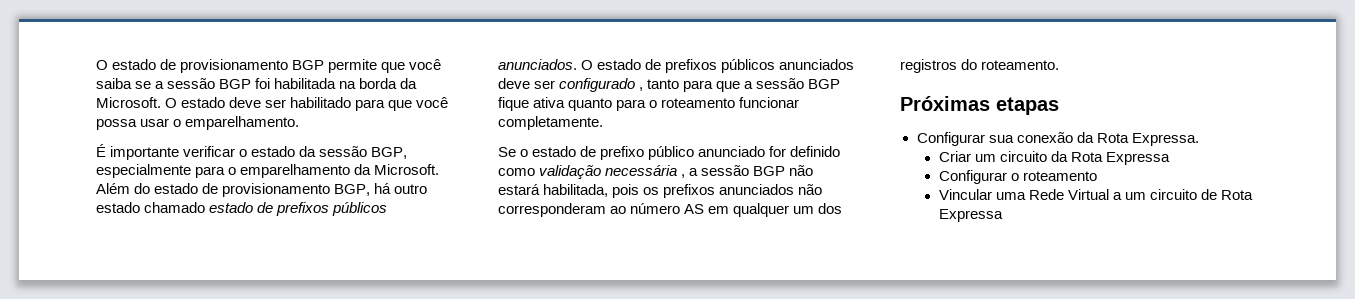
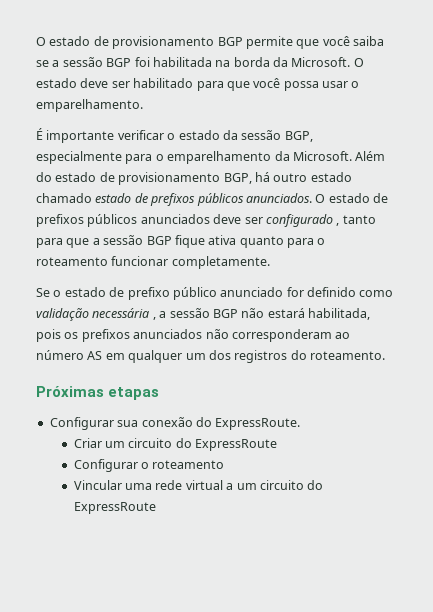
- Configurar sua conexão da Rota Expressa.
+ Configurar sua conexão do ExpressRoute.
- Criar um circuito da Rota Expressa
+ Criar um circuito do ExpressRoute
- Vincular uma Rede Virtual a um circuito de Rota Expressa
+ Vincular uma rede virtual a um circuito do ExpressRoute

